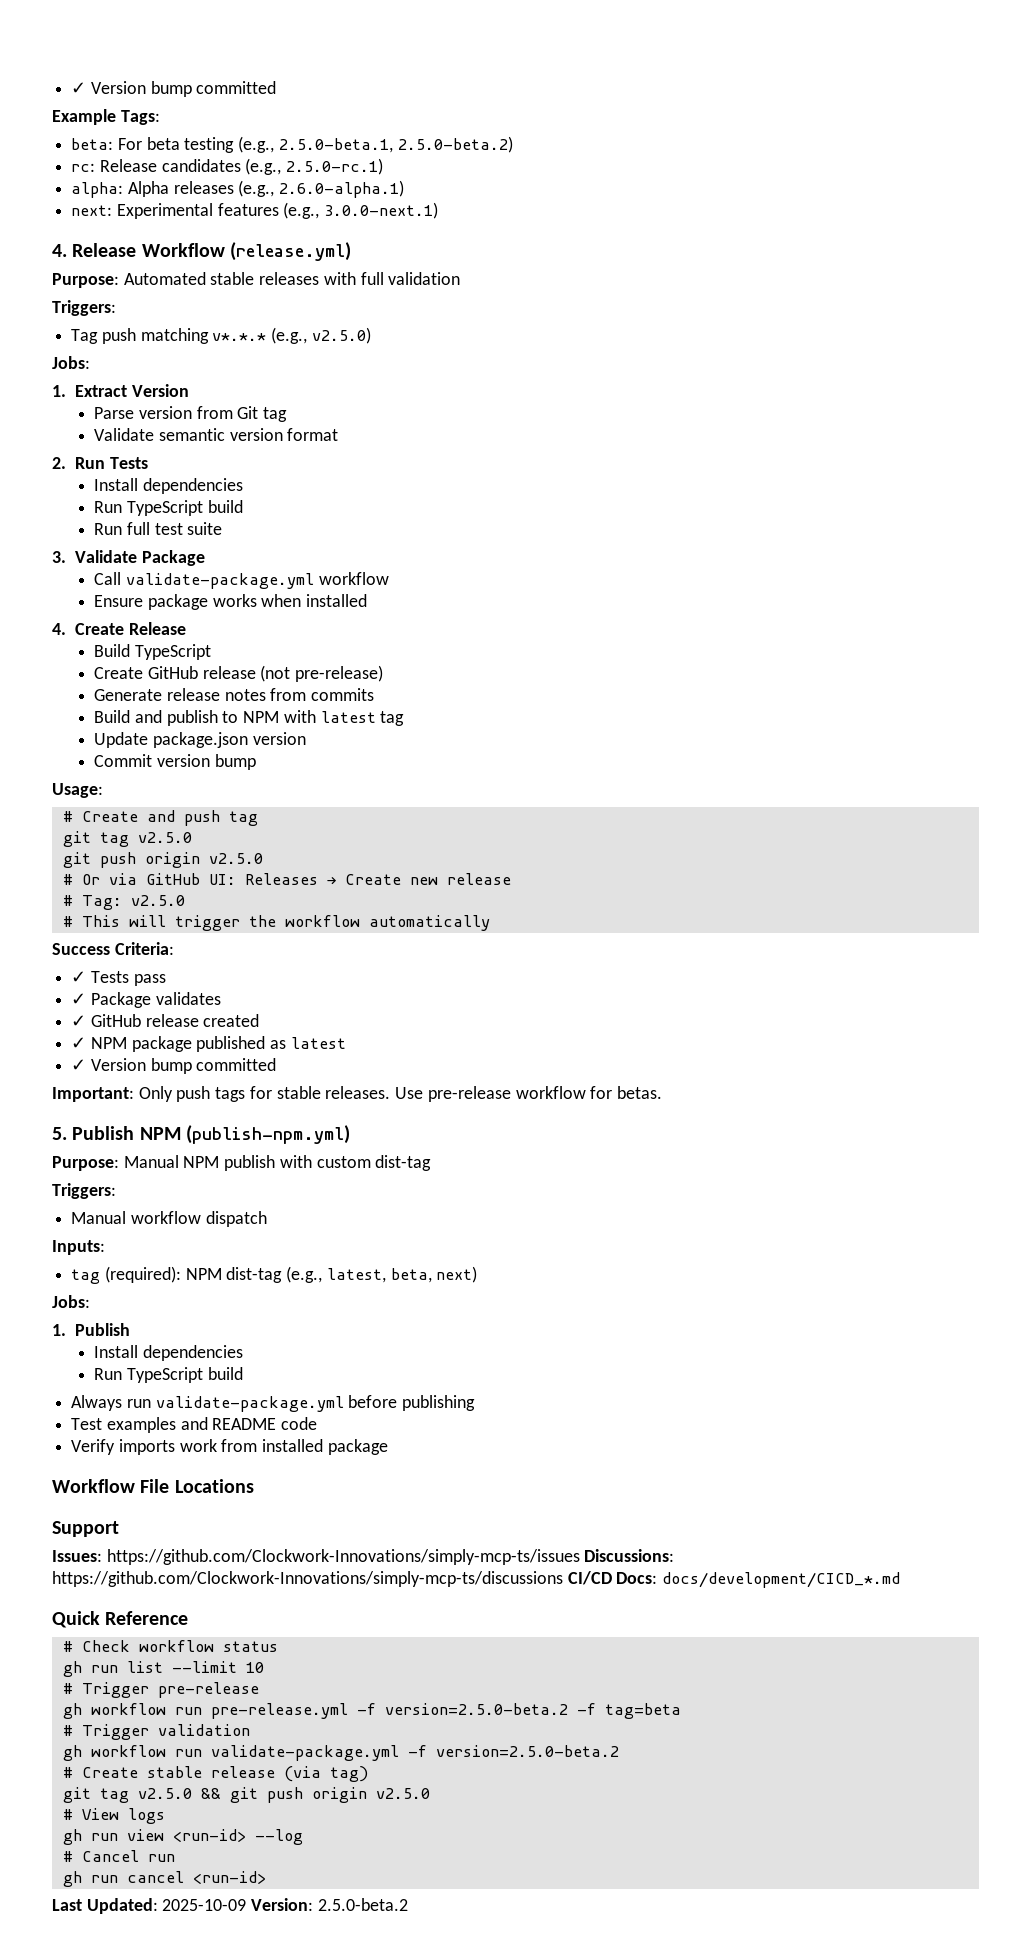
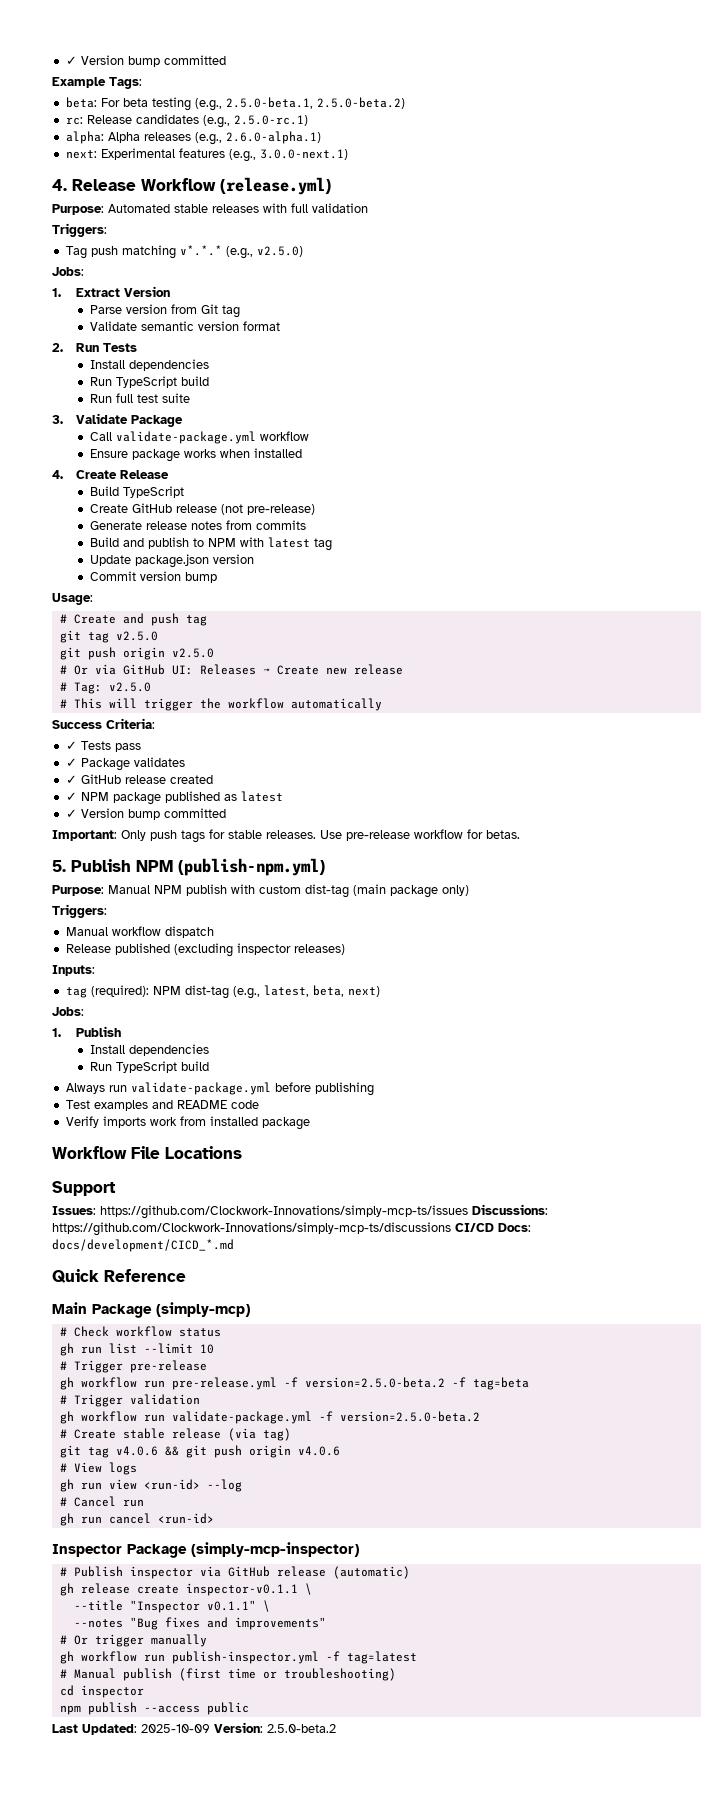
- Purpose: Manual NPM publish with custom dist-tag
+ Purpose: Manual NPM publish with custom dist-tag (main package only)
+ Release published (excluding inspector releases)
+ Main Package (simply-mcp)
- git tag v2.5.0 && git push origin v2.5.0
+ git tag v4.0.6 && git push origin v4.0.6
+ Inspector Package (simply-mcp-inspector)
+ # Publish inspector via GitHub release (automatic)
+ gh release create inspector-v0.1.1 \
+ --title "Inspector v0.1.1" \
+ --notes "Bug fixes and improvements"
+ # Or trigger manually
+ gh workflow run publish-inspector.yml -f tag=latest
+ # Manual publish (first time or troubleshooting)
+ cd inspector
+ npm publish --access public

